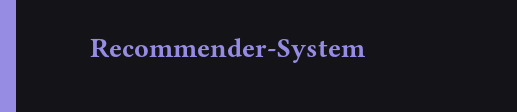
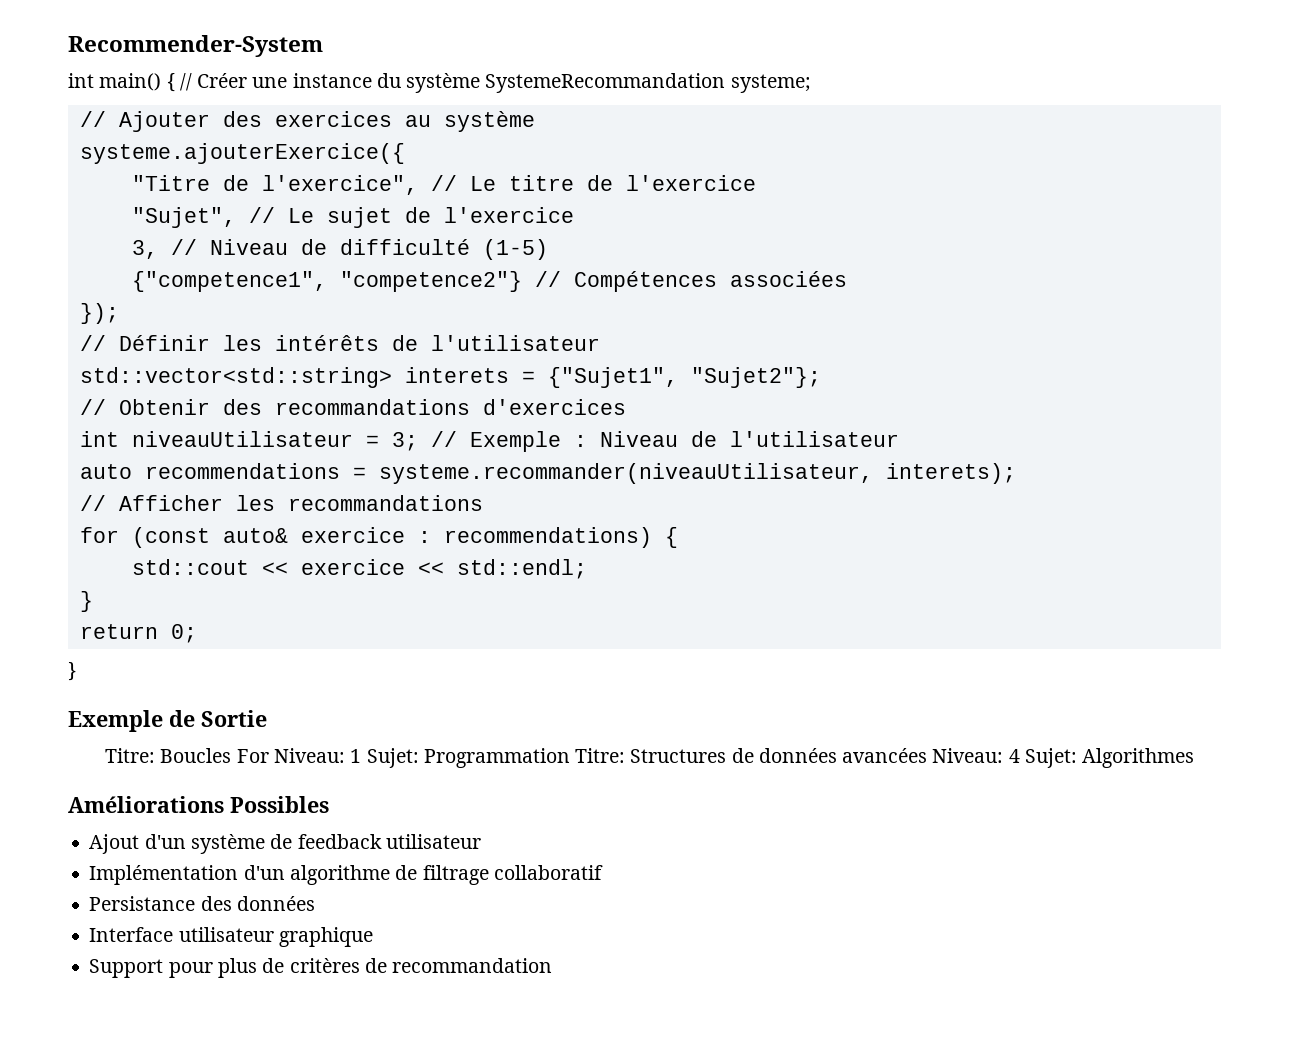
+ int main() { // Créer une instance du système SystemeRecommandation systeme;
+ // Ajouter des exercices au système
+ systeme.ajouterExercice({
+ "Titre de l'exercice", // Le titre de l'exercice
+ "Sujet", // Le sujet de l'exercice
+ 3, // Niveau de difficulté (1-5)
+ {"competence1", "competence2"} // Compétences associées
+ });
+ // Définir les intérêts de l'utilisateur
+ std::vector<std::string> interets = {"Sujet1", "Sujet2"};
+ // Obtenir des recommandations d'exercices
+ int niveauUtilisateur = 3; // Exemple : Niveau de l'utilisateur
+ auto recommendations = systeme.recommander(niveauUtilisateur, interets);
+ // Afficher les recommandations
+ for (const auto& exercice : recommendations) {
+ std::cout << exercice << std::endl;
+ }
+ return 0;
+ }
+ Exemple de Sortie
+ Titre: Boucles For Niveau: 1 Sujet: Programmation Titre: Structures de données avancées Niveau: 4 Sujet: Algorithmes
+ Améliorations Possibles
+ Ajout d'un système de feedback utilisateur
+ Implémentation d'un algorithme de filtrage collaboratif
+ Persistance des données
+ Interface utilisateur graphique
+ Support pour plus de critères de recommandation

